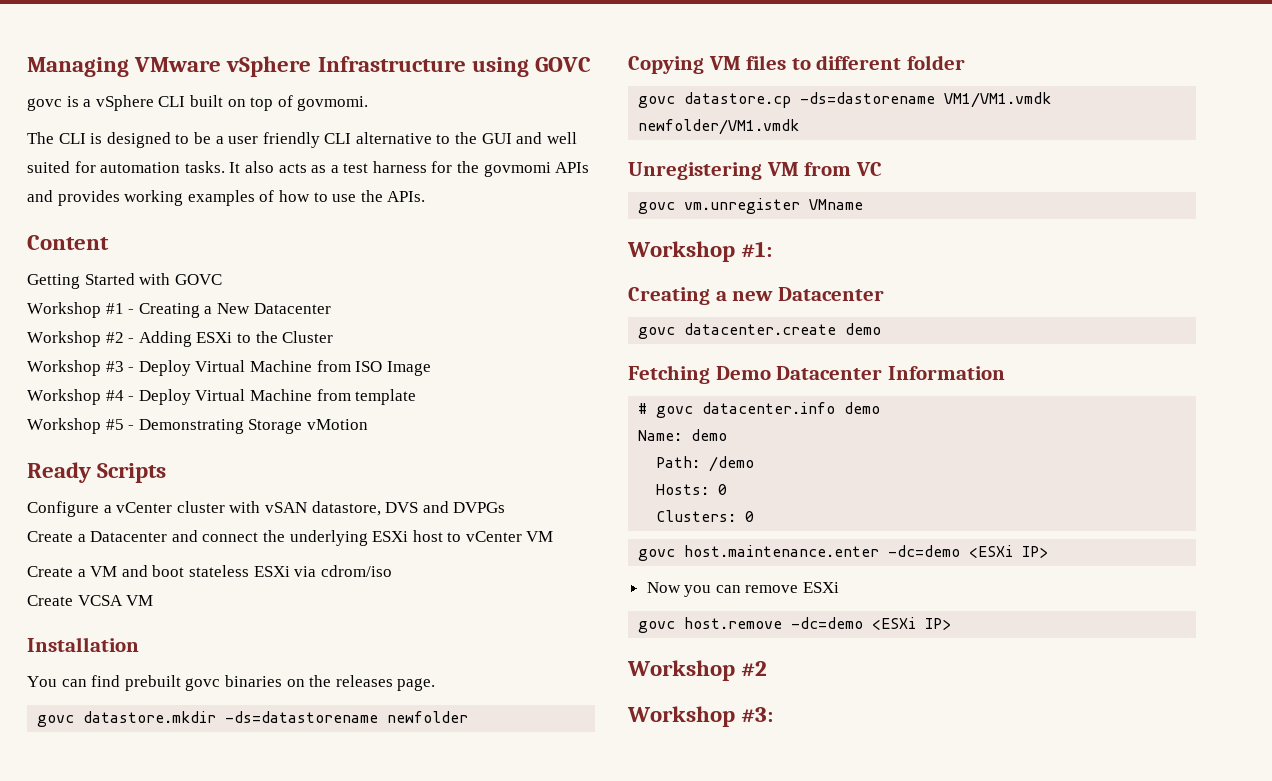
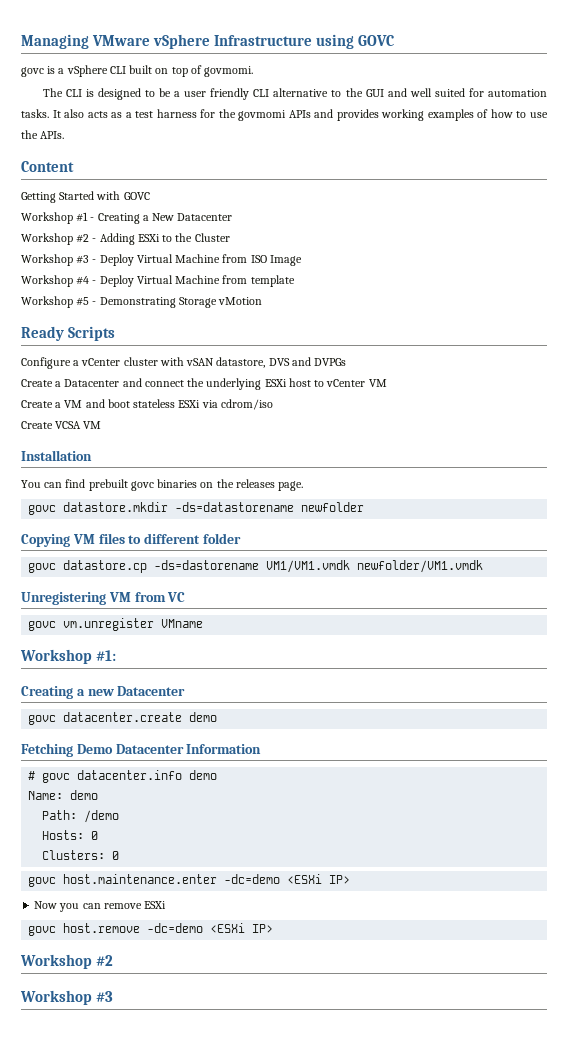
  govc host.remove -dc=demo <ESXi IP>
  Workshop #2
- Workshop #3:
+ Workshop #3

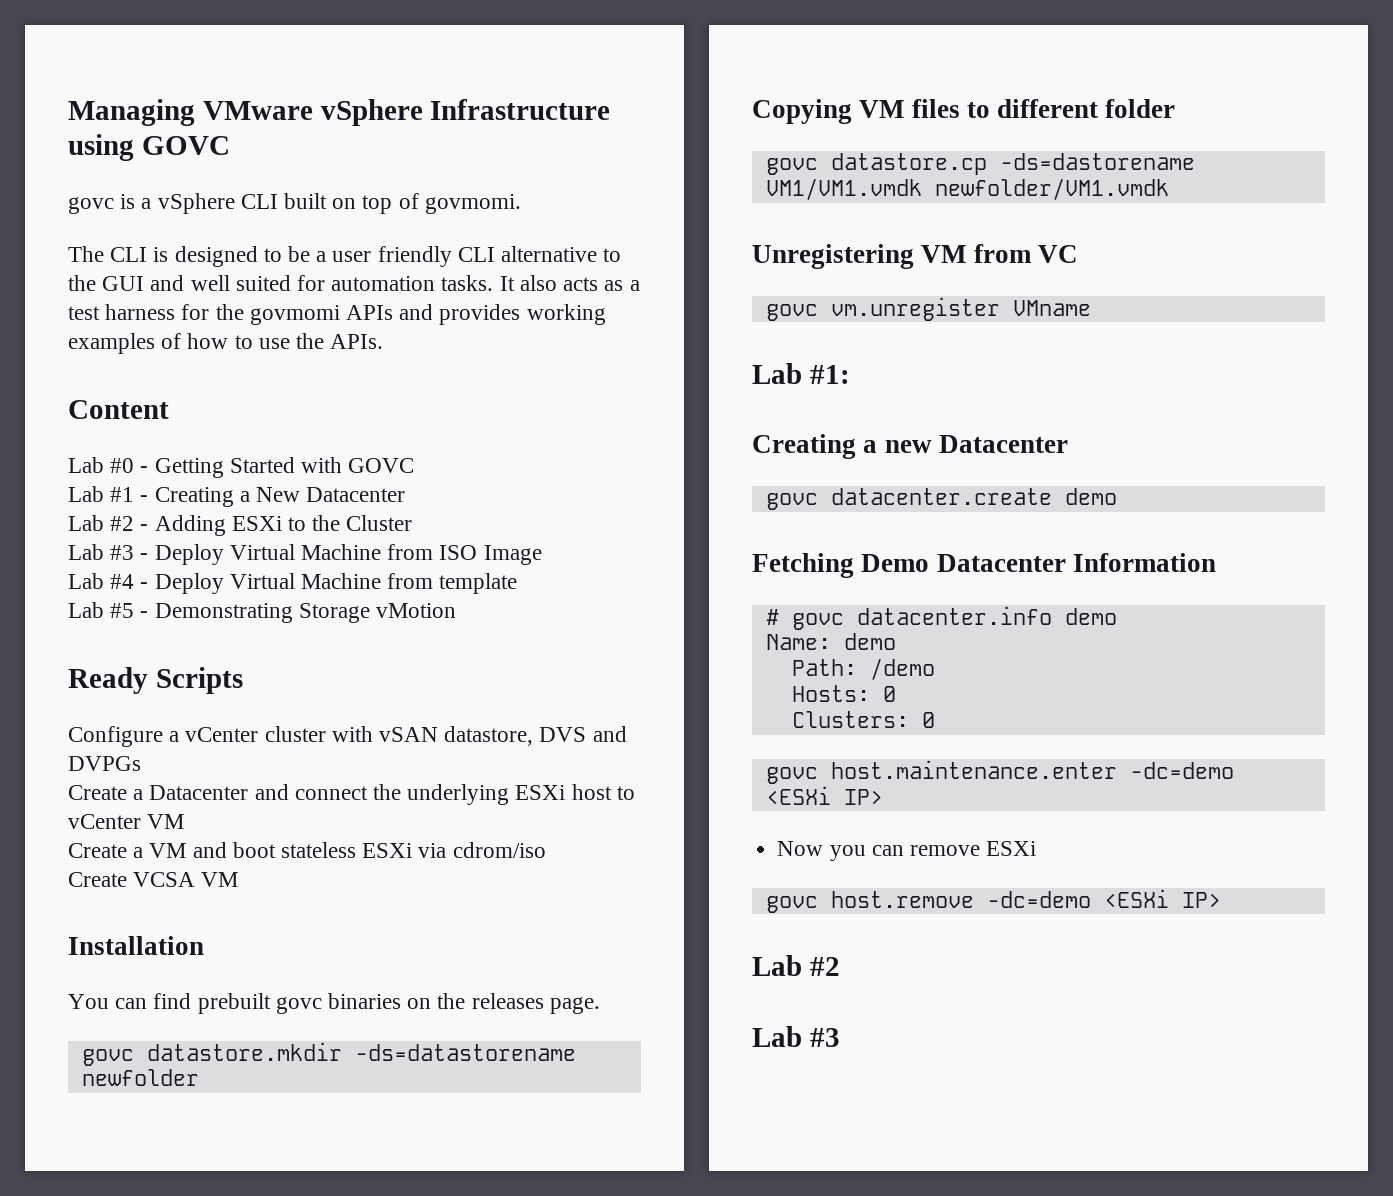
- Getting Started with GOVC
+ Lab #0 - Getting Started with GOVC
- Workshop #1 - Creating a New Datacenter
+ Lab #1 - Creating a New Datacenter
- Workshop #2 - Adding ESXi to the Cluster
+ Lab #2 - Adding ESXi to the Cluster
- Workshop #3 - Deploy Virtual Machine from ISO Image
+ Lab #3 - Deploy Virtual Machine from ISO Image
- Workshop #4 - Deploy Virtual Machine from template
+ Lab #4 - Deploy Virtual Machine from template
- Workshop #5 - Demonstrating Storage vMotion
+ Lab #5 - Demonstrating Storage vMotion
- Workshop #1:
+ Lab #1:
  govc host.remove -dc=demo <ESXi IP>
- Workshop #2
- Workshop #3
+ Lab #2
+ Lab #3

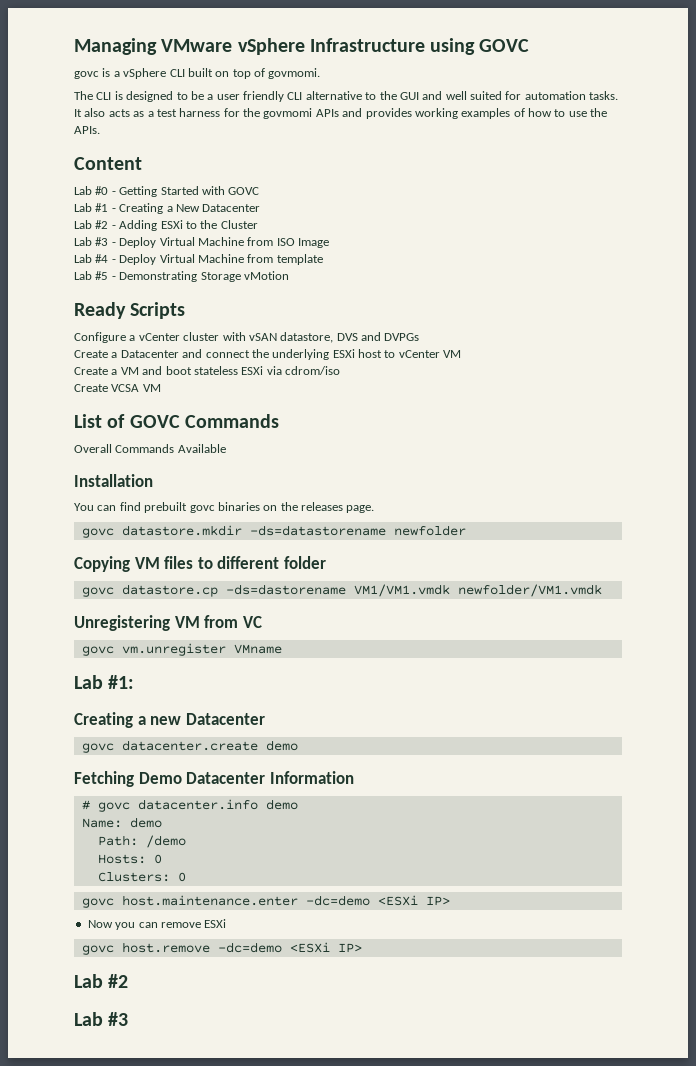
+ List of GOVC Commands
+ Overall Commands Available

